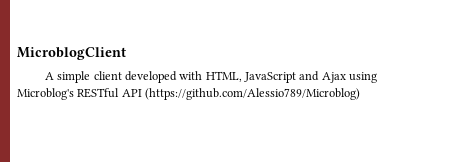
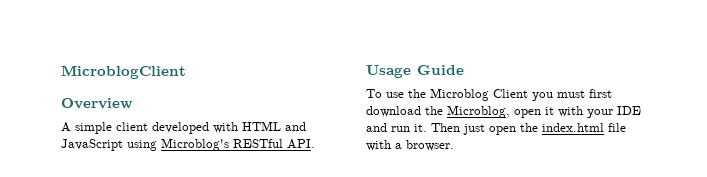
+ Overview
- A simple client developed with HTML, JavaScript and Ajax using Microblog's RESTful API (https://github.com/Alessio789/Microblog)
+ A simple client developed with HTML and JavaScript using Microblog's RESTful API.
+ Usage Guide
+ To use the Microblog Client you must first download the Microblog, open it with your IDE and run it. Then just open the index.html file with a browser.

